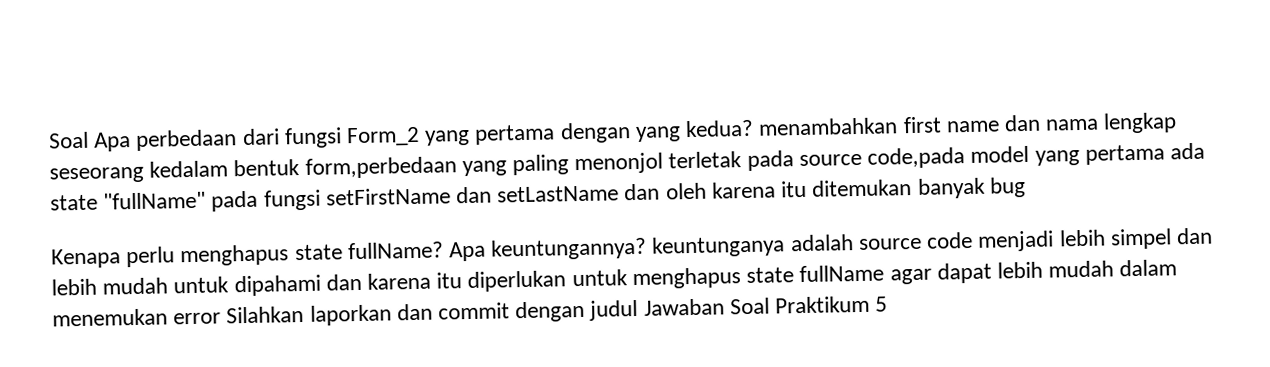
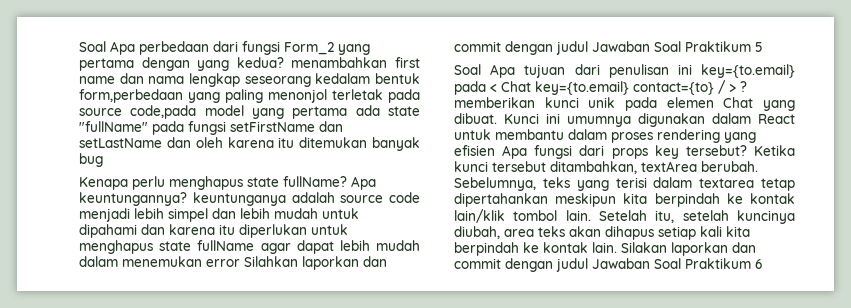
+ Soal Apa tujuan dari penulisan ini key={to.email} pada < Chat key={to.email} contact={to} / > ? memberikan kunci unik pada elemen Chat yang dibuat. Kunci ini umumnya digunakan dalam React untuk membantu dalam proses rendering yang efisien Apa fungsi dari props key tersebut? Ketika kunci tersebut ditambahkan, textArea berubah. Sebelumnya, teks yang terisi dalam textarea tetap dipertahankan meskipun kita berpindah ke kontak lain/klik tombol lain. Setelah itu, setelah kuncinya diubah, area teks akan dihapus setiap kali kita berpindah ke kontak lain. Silakan laporkan dan commit dengan judul Jawaban Soal Praktikum 6

